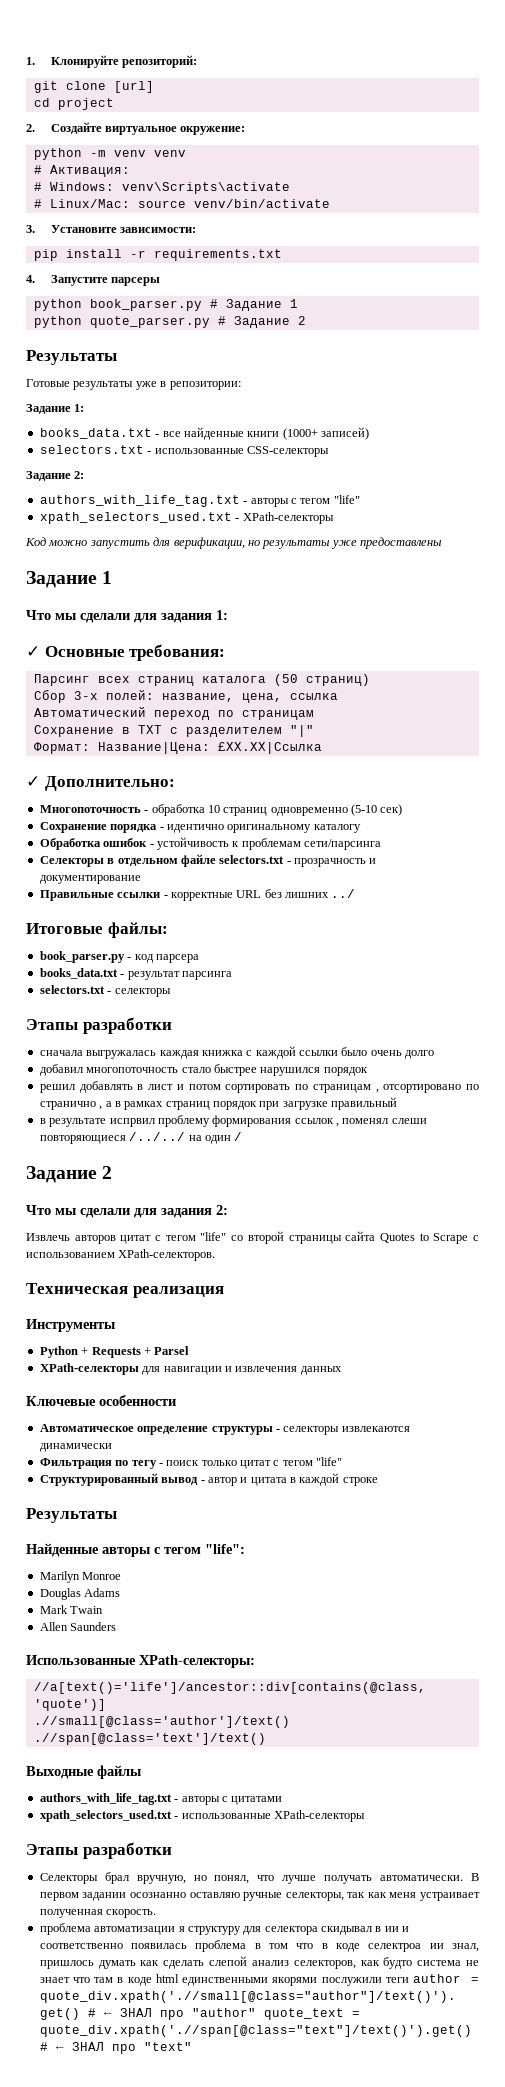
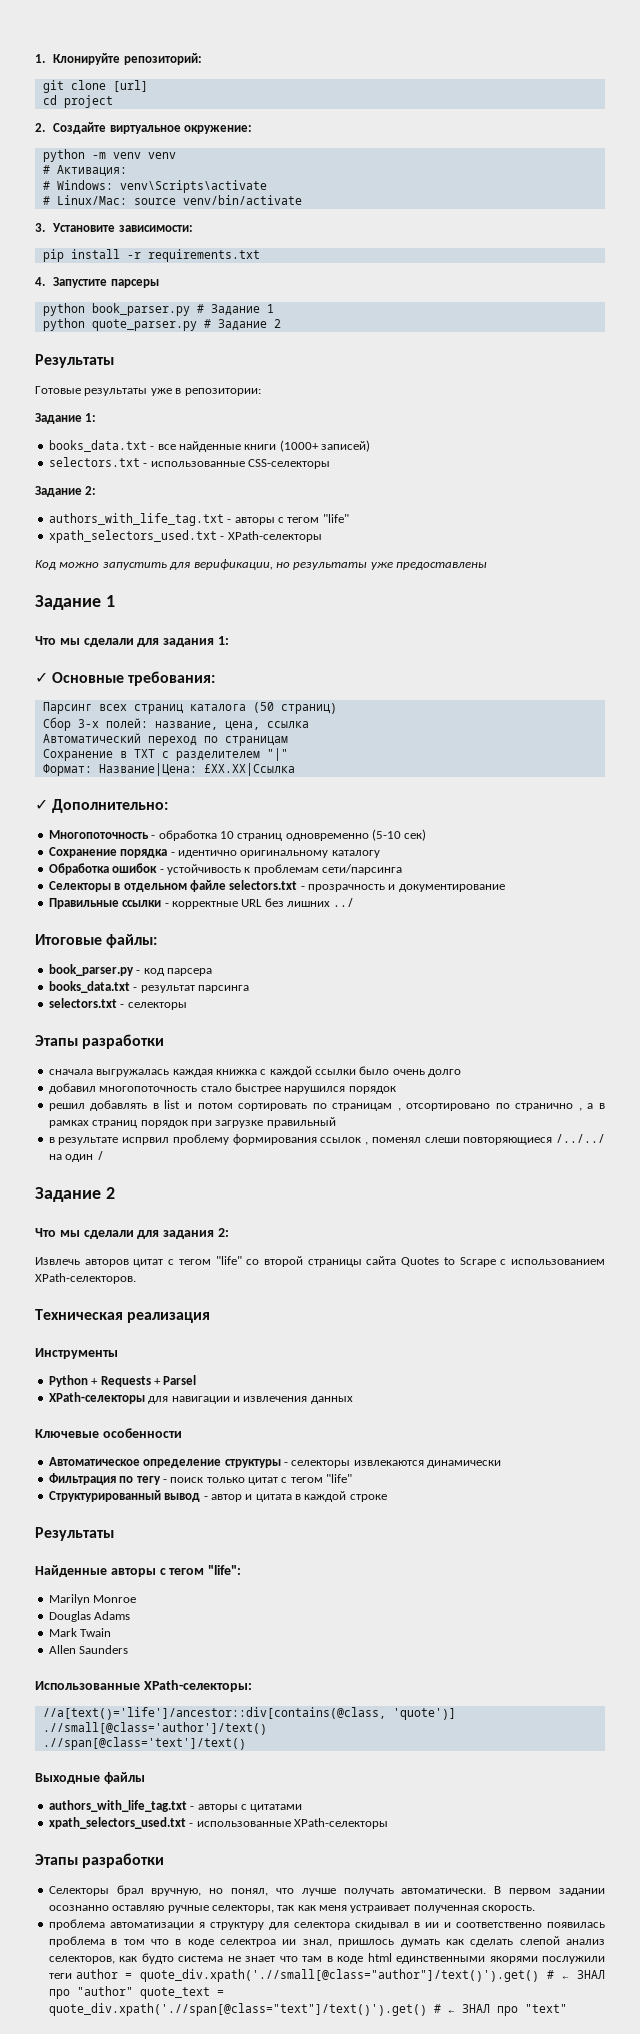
- решил добавлять в лист и потом сортировать по страницам , отсортировано по странично , а в рамках страниц порядок при загрузке правильный
+ решил добавлять в list и потом сортировать по страницам , отсортировано по странично , а в рамках страниц порядок при загрузке правильный

